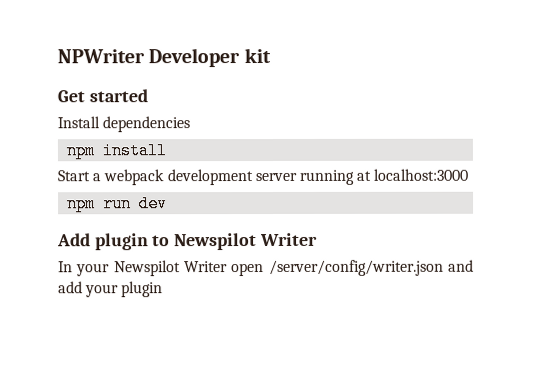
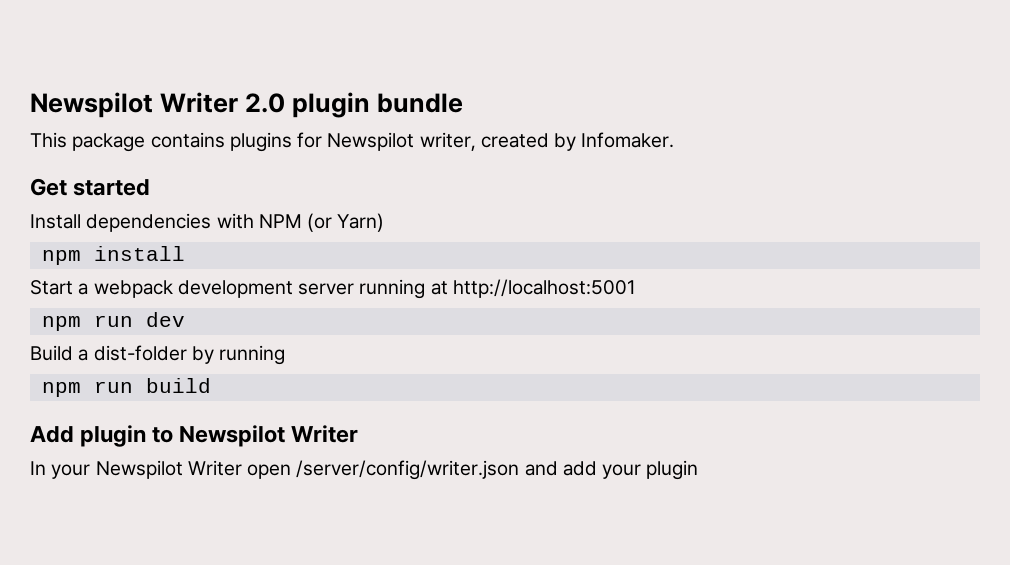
- NPWriter Developer kit
+ Newspilot Writer 2.0 plugin bundle
+ This package contains plugins for Newspilot writer, created by Infomaker.
- Install dependencies
+ Install dependencies with NPM (or Yarn)
- Start a webpack development server running at localhost:3000
+ Start a webpack development server running at http://localhost:5001
+ Build a dist-folder by running
+ npm run build

